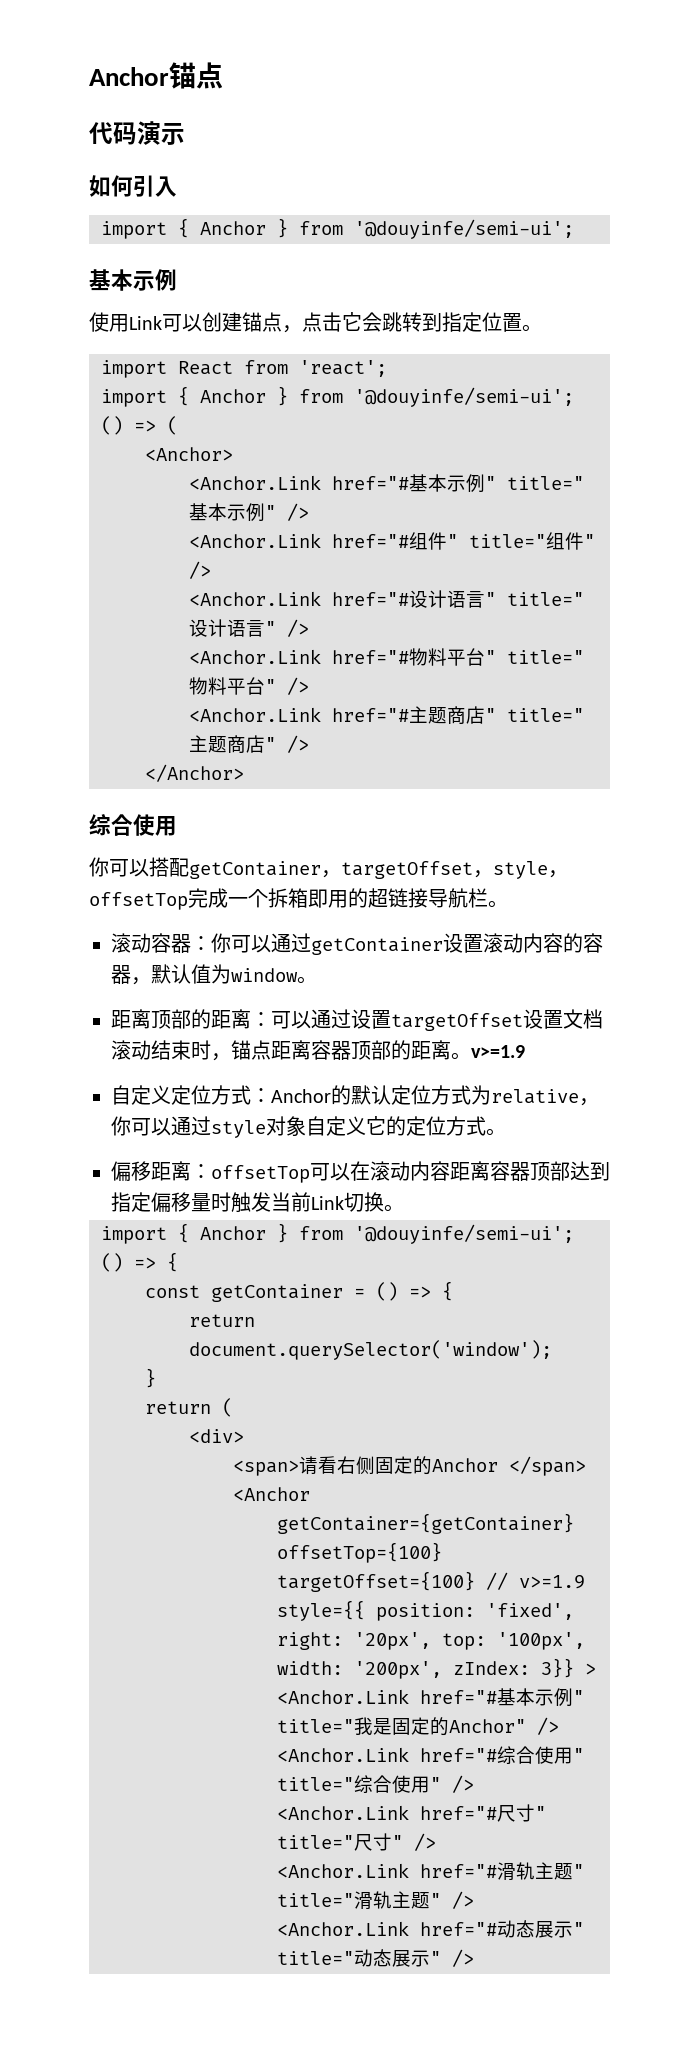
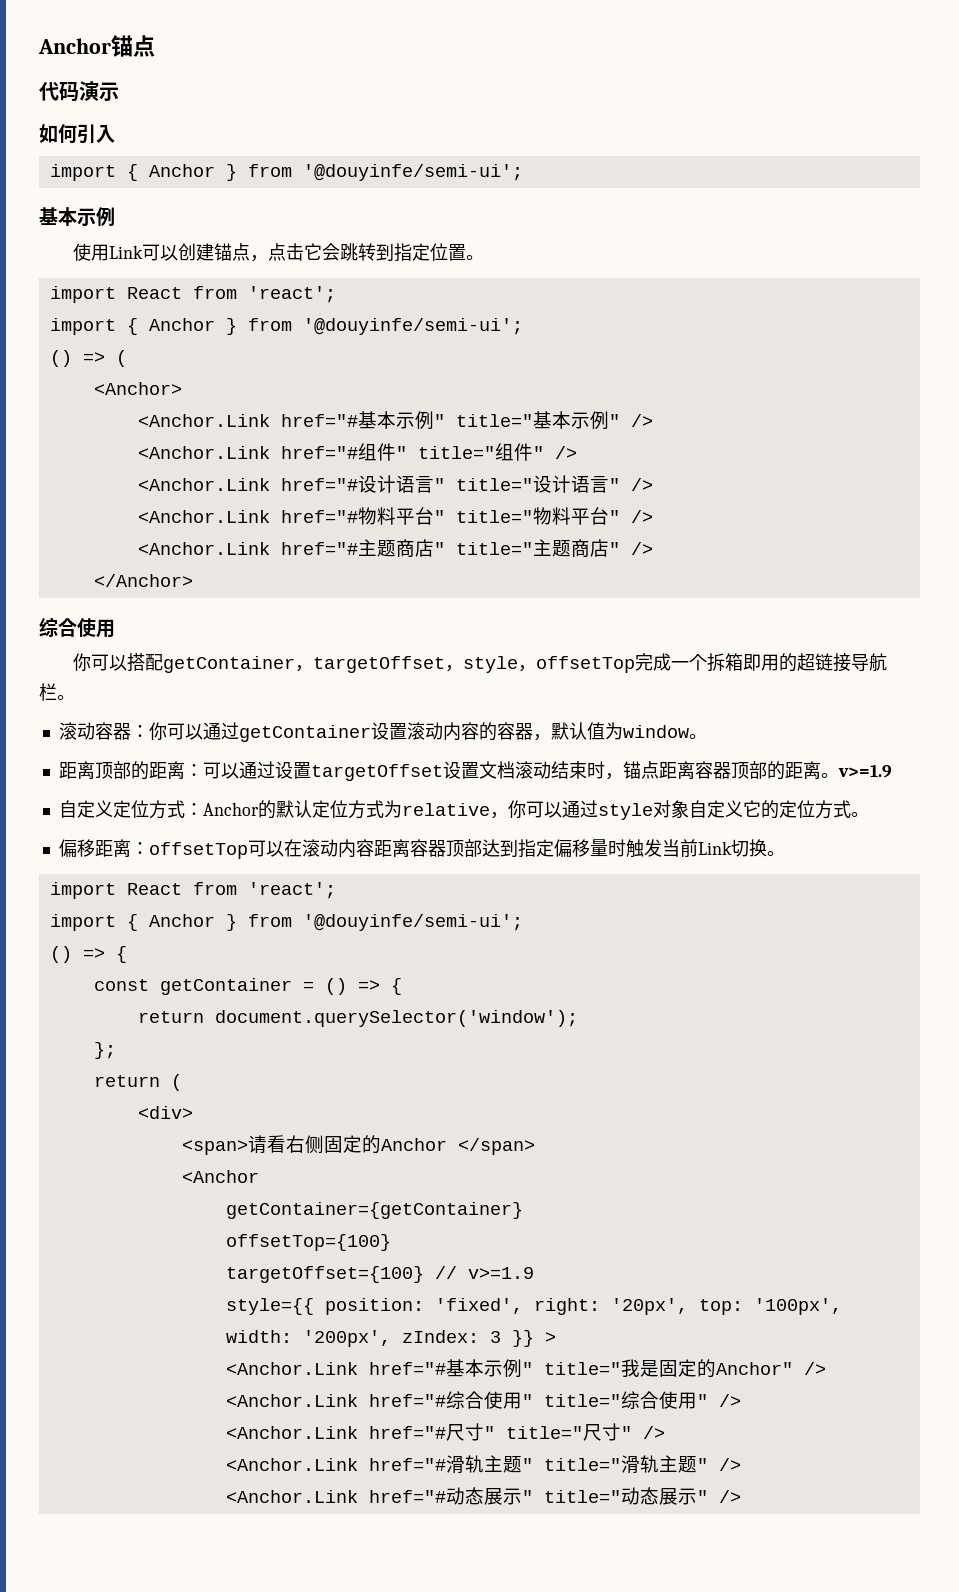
  偏移距离：offsetTop可以在滚动内容距离容器顶部达到指定偏移量时触发当前Link切换。
+ import React from 'react';
  return document.querySelector('window');
- }
+ };
- style={{ position: 'fixed', right: '20px', top: '100px', width: '200px', zIndex: 3}} >
+ style={{ position: 'fixed', right: '20px', top: '100px', width: '200px', zIndex: 3 }} >

